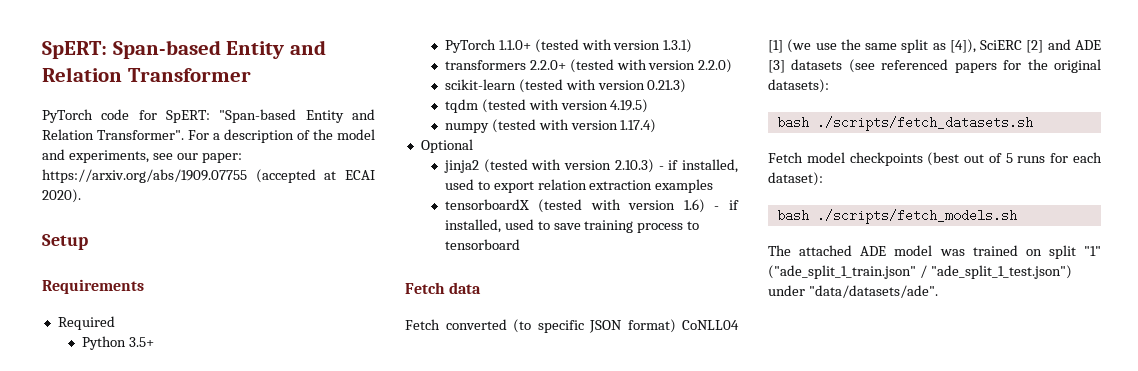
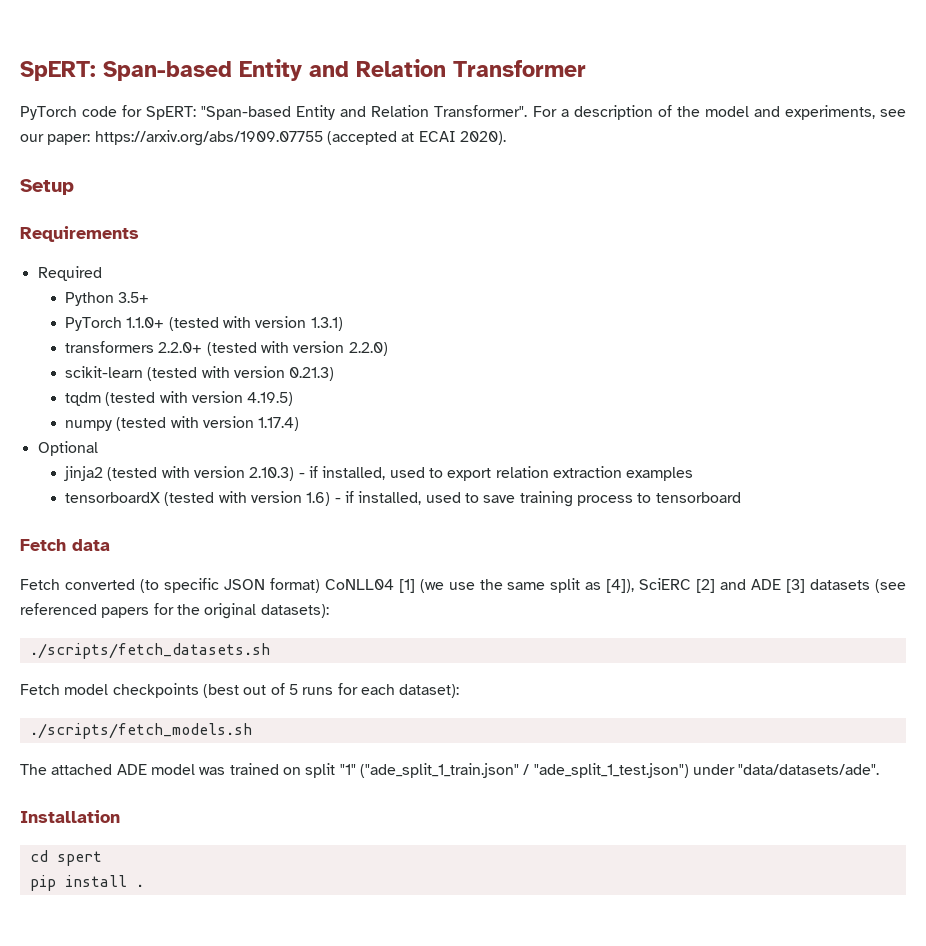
- bash ./scripts/fetch_datasets.sh
+ ./scripts/fetch_datasets.sh
- bash ./scripts/fetch_models.sh
+ ./scripts/fetch_models.sh
+ Installation
+ cd spert
+ pip install .

